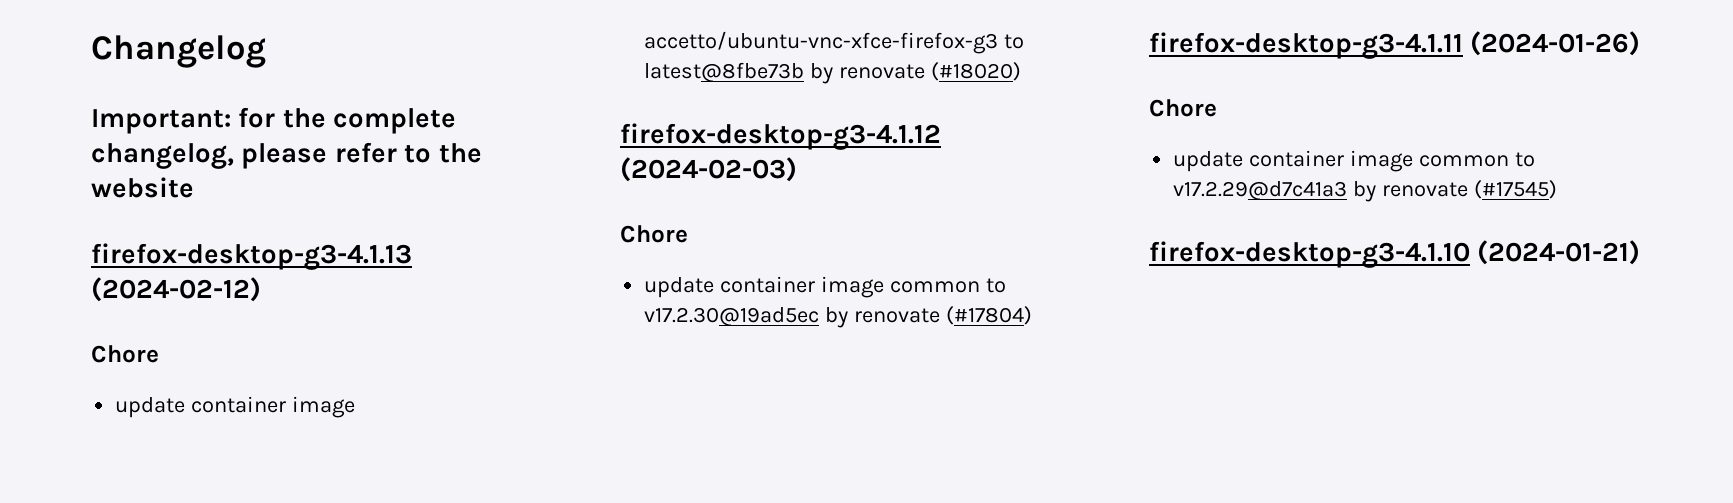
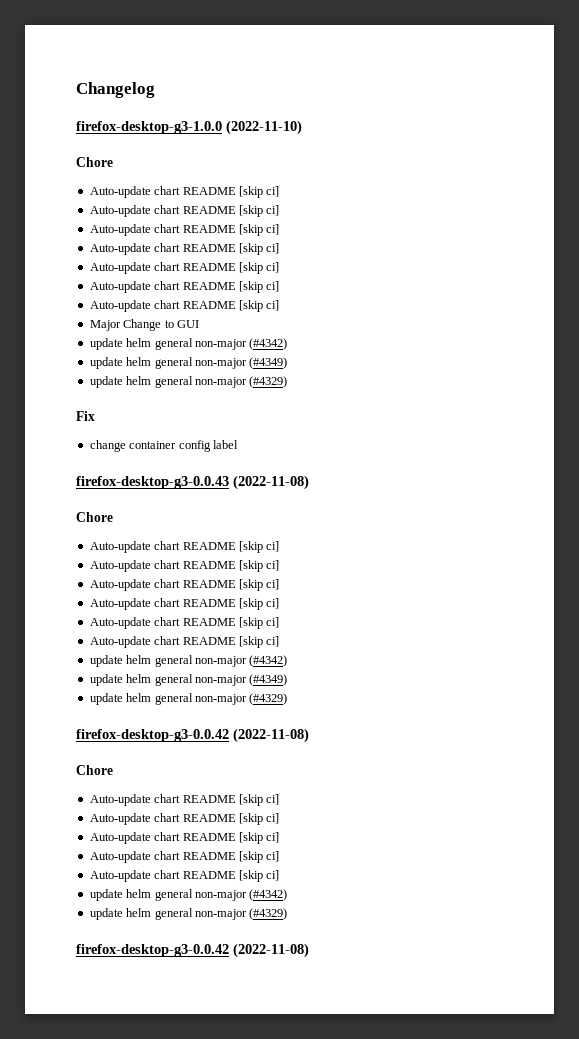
- Important: for the complete changelog, please refer to the website
- firefox-desktop-g3-4.1.13 (2024-02-12)
+ firefox-desktop-g3-1.0.0 (2022-11-10)
  Chore
- update container image accetto/ubuntu-vnc-xfce-firefox-g3 to latest@8fbe73b by renovate (#18020)
- firefox-desktop-g3-4.1.12 (2024-02-03)
+ Auto-update chart README [skip ci]
+ Auto-update chart README [skip ci]
+ Auto-update chart README [skip ci]
+ Auto-update chart README [skip ci]
+ Auto-update chart README [skip ci]
+ Auto-update chart README [skip ci]
+ Auto-update chart README [skip ci]
+ Major Change to GUI
+ update helm general non-major (#4342)
+ update helm general non-major (#4349)
+ update helm general non-major (#4329)
+ Fix
+ change container config label
+ firefox-desktop-g3-0.0.43 (2022-11-08)
  Chore
- update container image common to v17.2.30@19ad5ec by renovate (#17804)
- firefox-desktop-g3-4.1.11 (2024-01-26)
+ Auto-update chart README [skip ci]
+ Auto-update chart README [skip ci]
+ Auto-update chart README [skip ci]
+ Auto-update chart README [skip ci]
+ Auto-update chart README [skip ci]
+ Auto-update chart README [skip ci]
+ update helm general non-major (#4342)
+ update helm general non-major (#4349)
+ update helm general non-major (#4329)
+ firefox-desktop-g3-0.0.42 (2022-11-08)
  Chore
- update container image common to v17.2.29@d7c41a3 by renovate (#17545)
- firefox-desktop-g3-4.1.10 (2024-01-21)
+ Auto-update chart README [skip ci]
+ Auto-update chart README [skip ci]
+ Auto-update chart README [skip ci]
+ Auto-update chart README [skip ci]
+ Auto-update chart README [skip ci]
+ update helm general non-major (#4342)
+ update helm general non-major (#4329)
+ firefox-desktop-g3-0.0.42 (2022-11-08)

